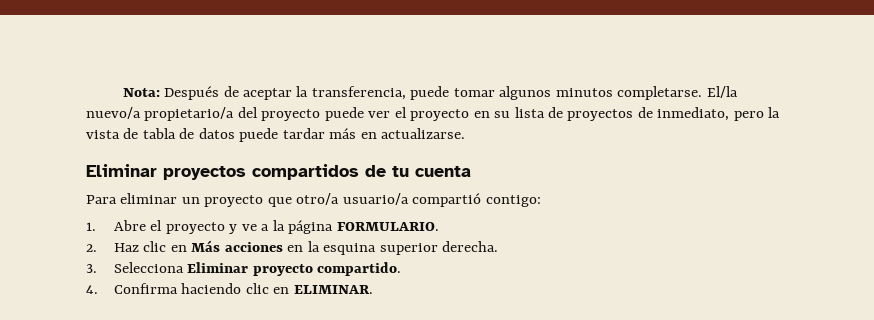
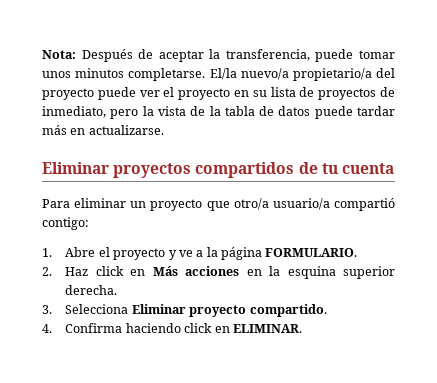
- Nota: Después de aceptar la transferencia, puede tomar algunos minutos completarse.
+ Nota: Después de aceptar la transferencia, puede tomar unos minutos completarse.
- El/la nuevo/a propietario/a del proyecto puede ver el proyecto en su lista de proyectos de inmediato, pero la vista de tabla de datos puede tardar más en actualizarse.
+ El/la nuevo/a propietario/a del proyecto puede ver el proyecto en su lista de proyectos de inmediato, pero la vista de la tabla de datos puede tardar más en actualizarse.
- 2. Haz clic en Más acciones en la esquina superior derecha.
+ 2. Haz click en Más acciones en la esquina superior derecha.
- 4. Confirma haciendo clic en ELIMINAR.
+ 4. Confirma haciendo click en ELIMINAR.

